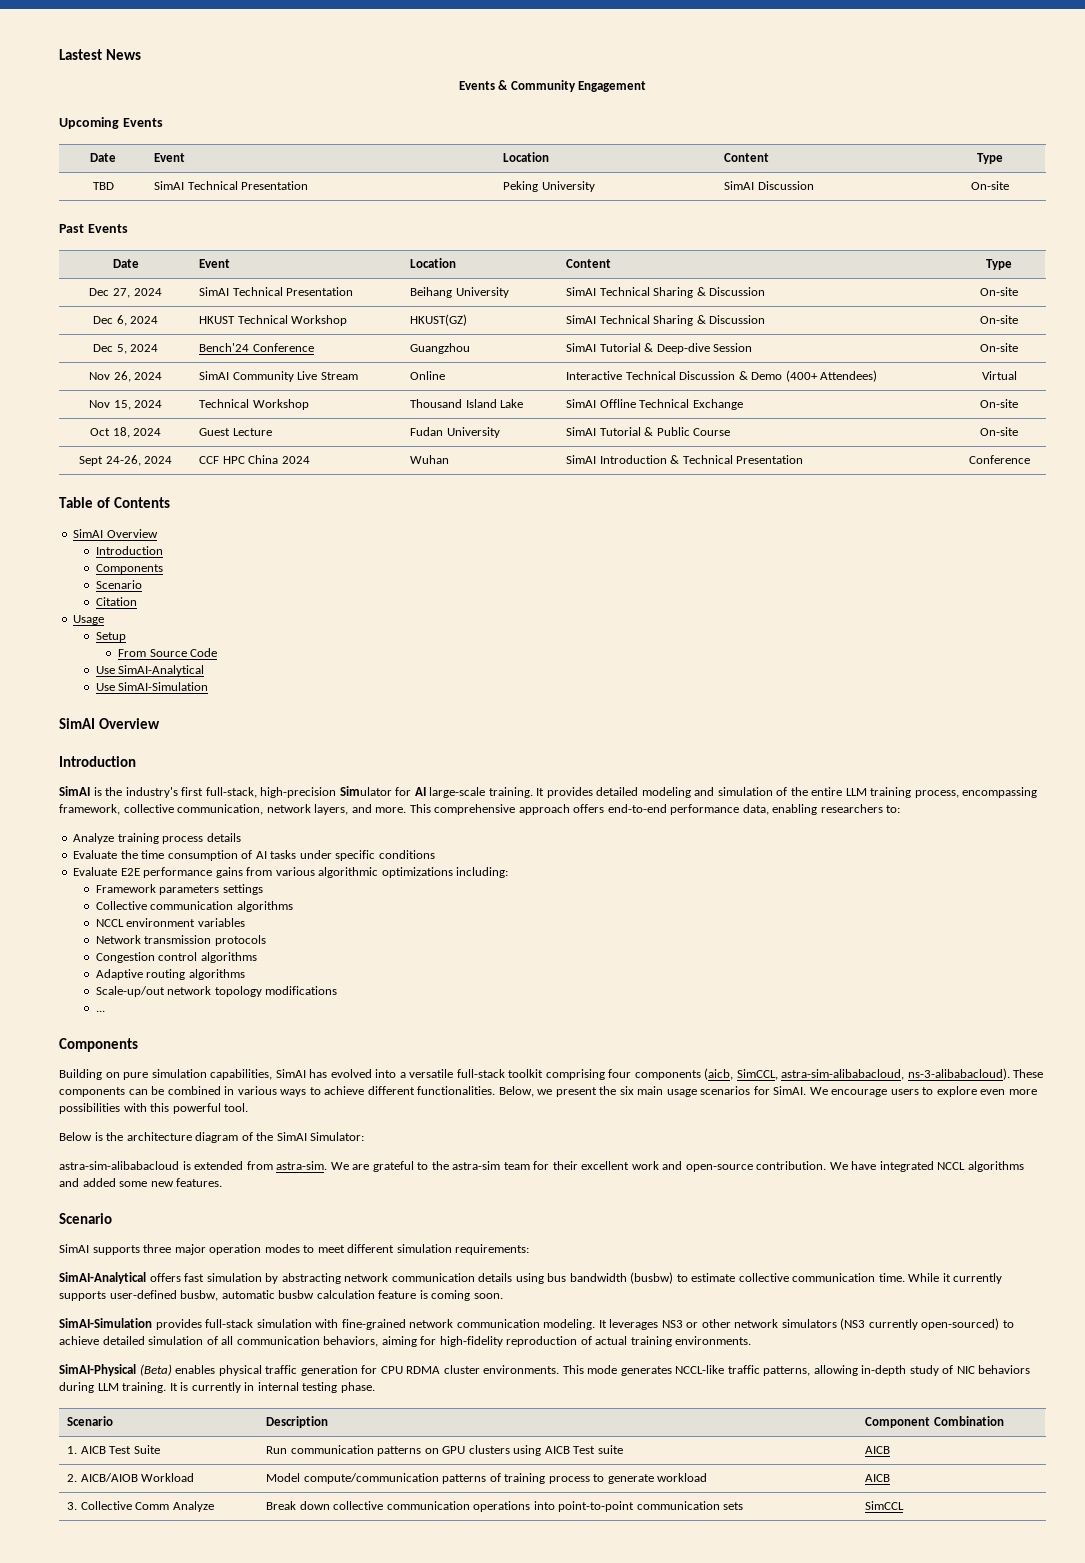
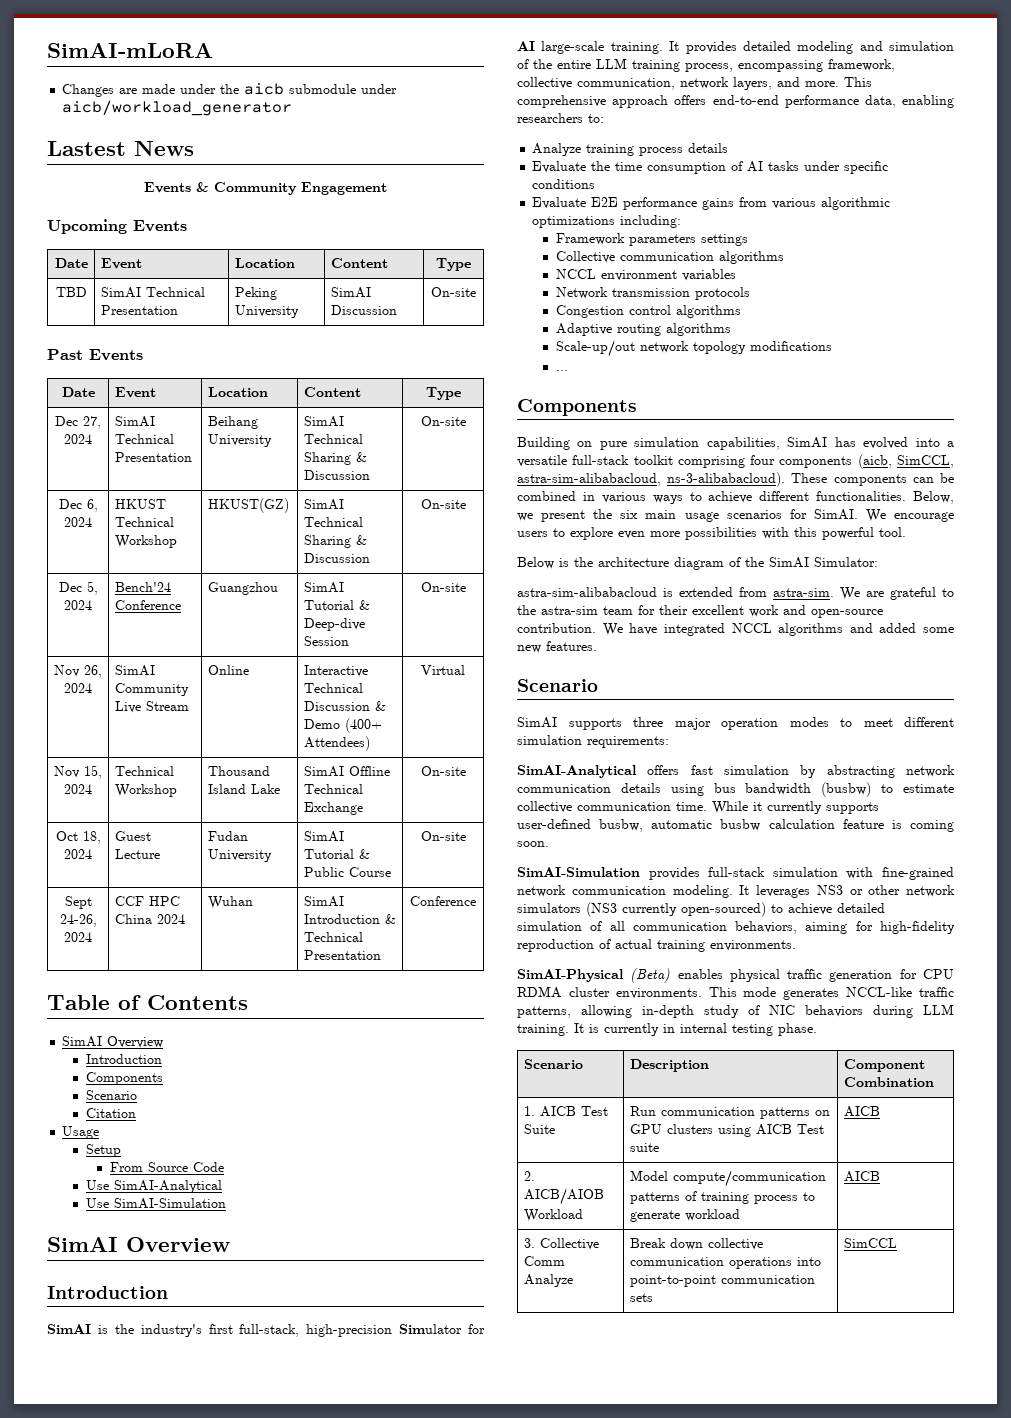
+ SimAI-mLoRA
+ Changes are made under the aicb submodule under aicb/workload_generator

